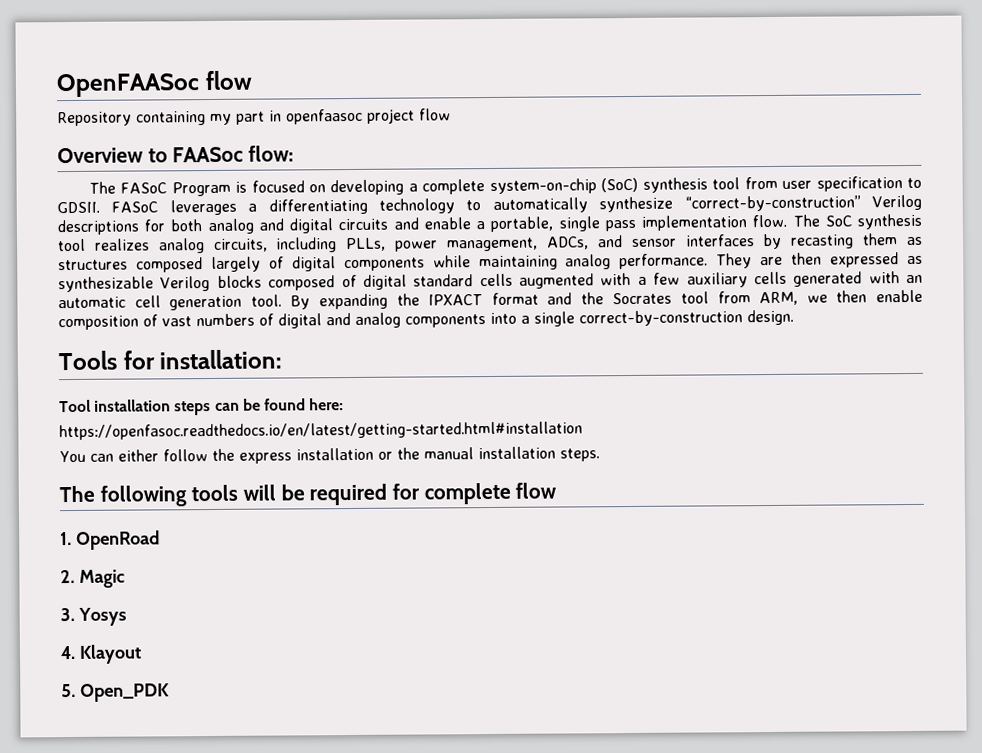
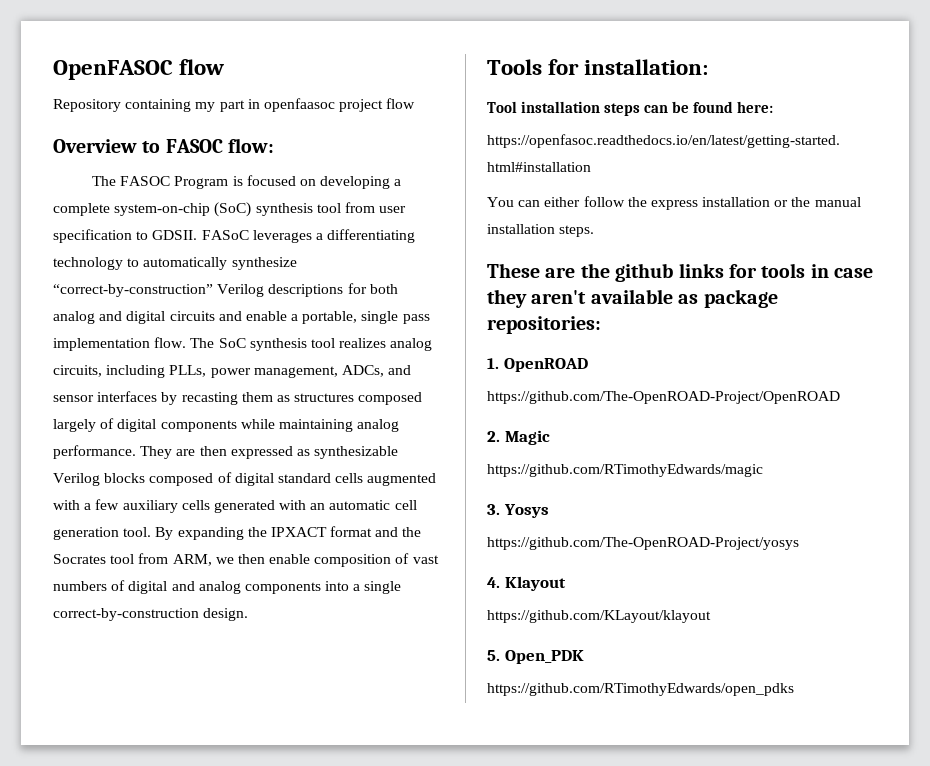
- OpenFAASoc flow
+ OpenFASOC flow
- Overview to FAASoc flow:
+ Overview to FASOC flow:
- The FASoC Program is focused on developing a complete system-on-chip (SoC) synthesis tool from user specification to GDSII.
+ The FASOC Program is focused on developing a complete system-on-chip (SoC) synthesis tool from user specification to GDSII.
- The following tools will be required for complete flow
+ These are the github links for tools in case they aren't available as package repositories:
- 1. OpenRoad
+ 1. OpenROAD
+ https://github.com/The-OpenROAD-Project/OpenROAD
+ https://github.com/RTimothyEdwards/magic
+ https://github.com/The-OpenROAD-Project/yosys
+ https://github.com/KLayout/klayout
+ https://github.com/RTimothyEdwards/open_pdks

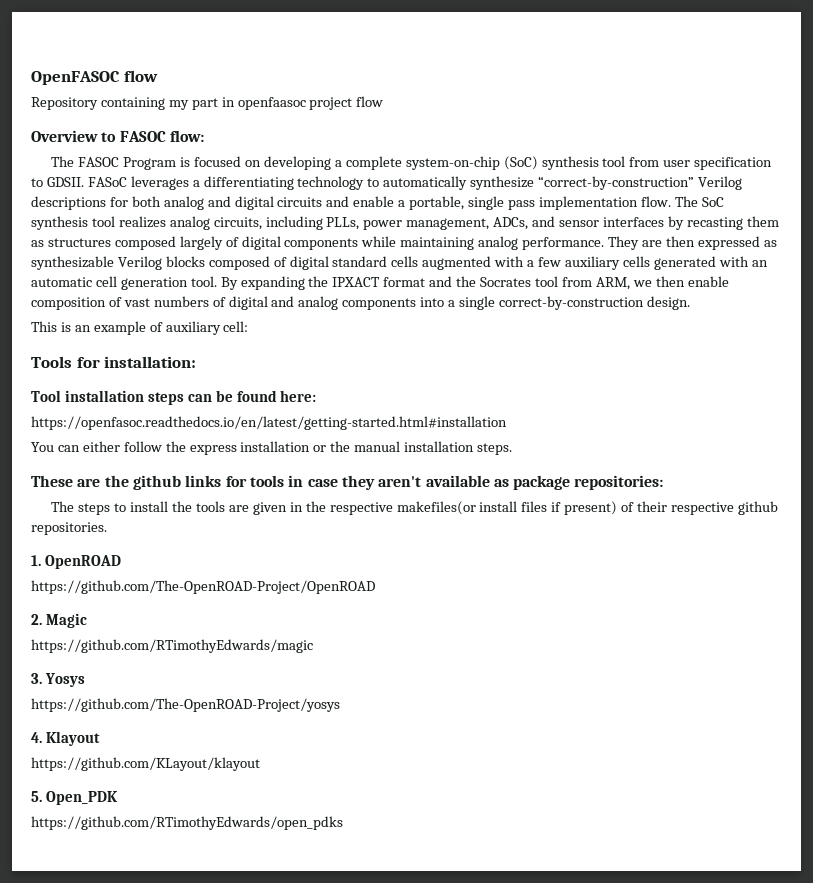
+ This is an example of auxiliary cell:
+ The steps to install the tools are given in the respective makefiles(or install files if present) of their respective github repositories.

